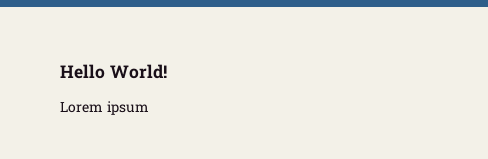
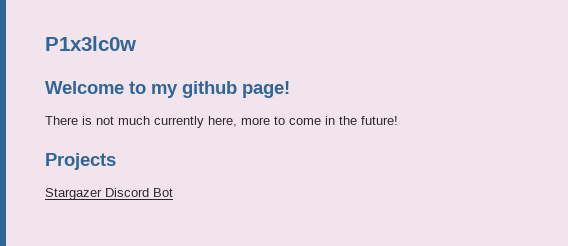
- Hello World!
- Lorem ipsum
+ P1x3lc0w
+ Welcome to my github page!
+ There is not much currently here, more to come in the future!
+ Projects
+ Stargazer Discord Bot

